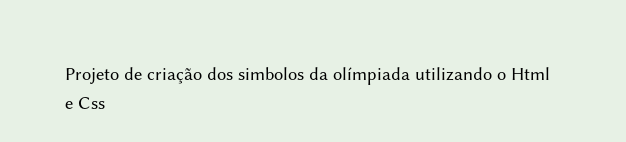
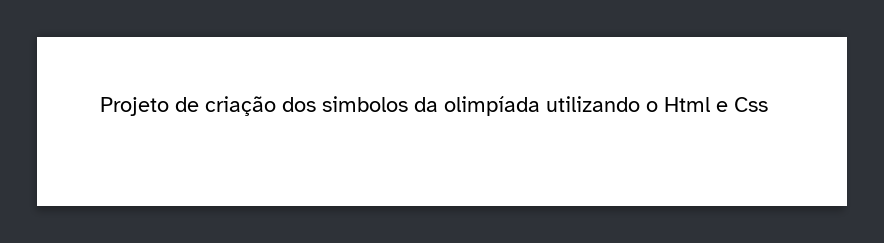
- Projeto de criação dos simbolos da olímpiada utilizando o Html e Css
+ Projeto de criação dos simbolos da olimpíada utilizando o Html e Css

